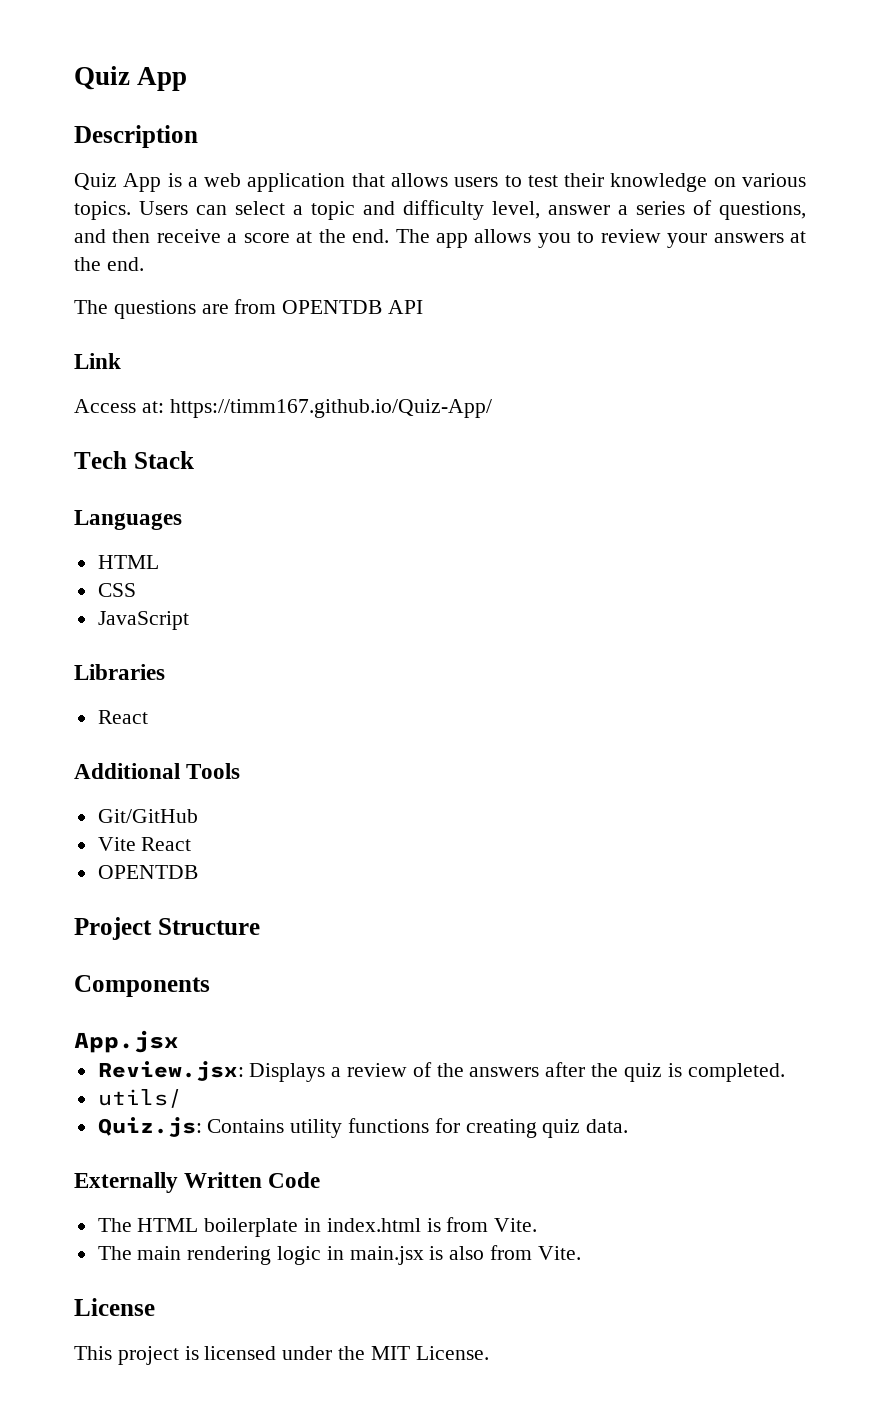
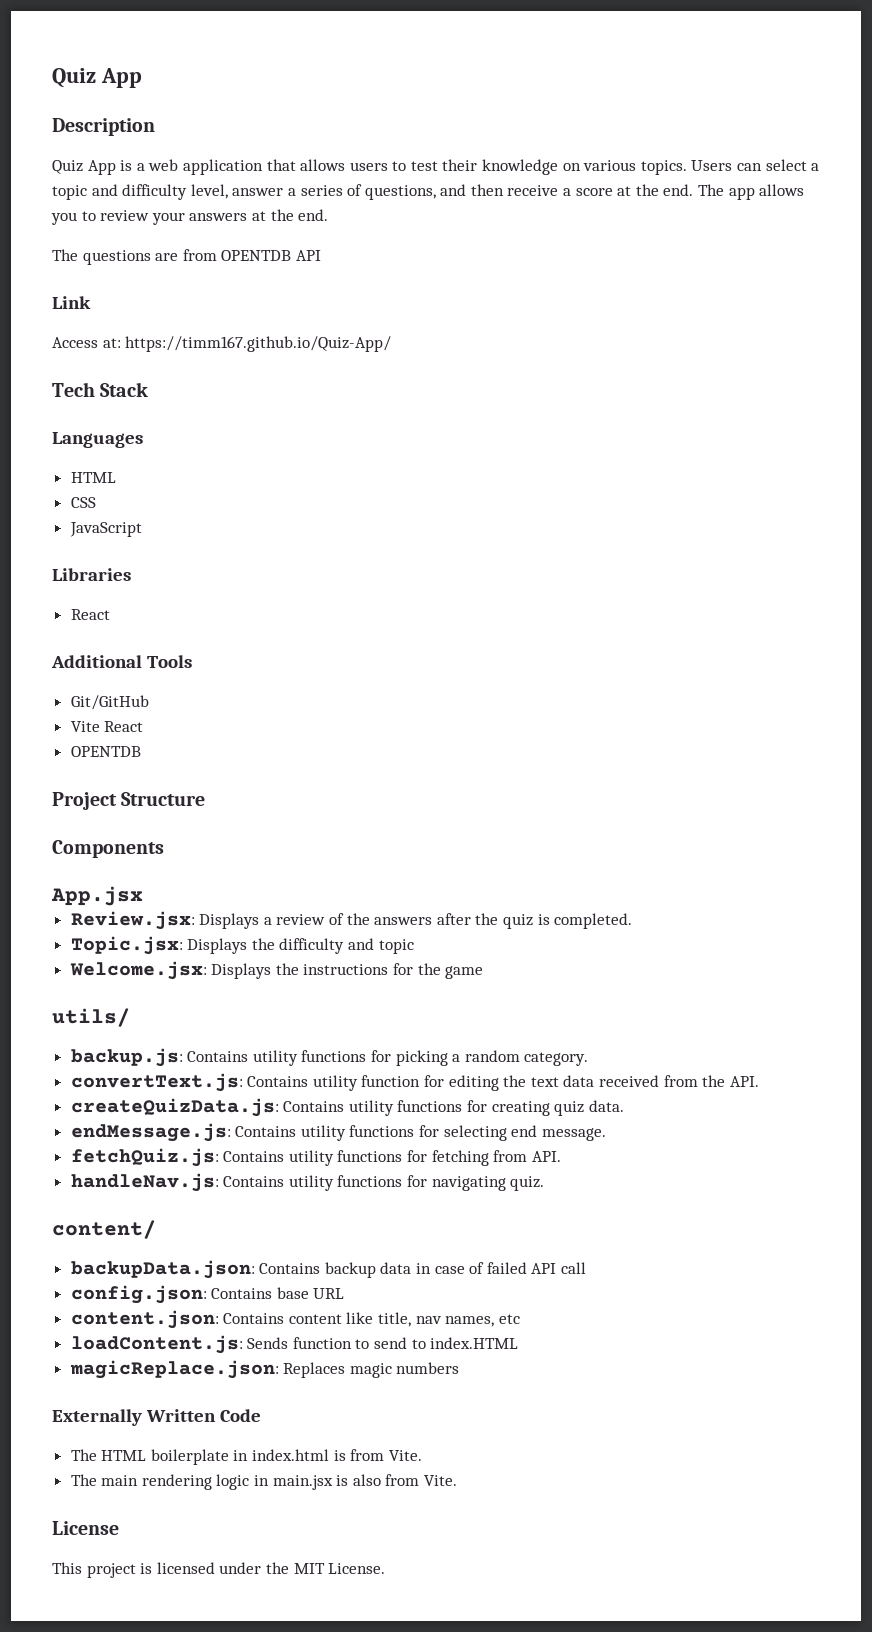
+ Topic.jsx: Displays the difficulty and topic
+ Welcome.jsx: Displays the instructions for the game
  utils/
- Quiz.js: Contains utility functions for creating quiz data.
+ backup.js: Contains utility functions for picking a random category.
+ convertText.js: Contains utility function for editing the text data received from the API.
+ createQuizData.js: Contains utility functions for creating quiz data.
+ endMessage.js: Contains utility functions for selecting end message.
+ fetchQuiz.js: Contains utility functions for fetching from API.
+ handleNav.js: Contains utility functions for navigating quiz.
+ content/
+ backupData.json: Contains backup data in case of failed API call
+ config.json: Contains base URL
+ content.json: Contains content like title, nav names, etc
+ loadContent.js: Sends function to send to index.HTML
+ magicReplace.json: Replaces magic numbers

